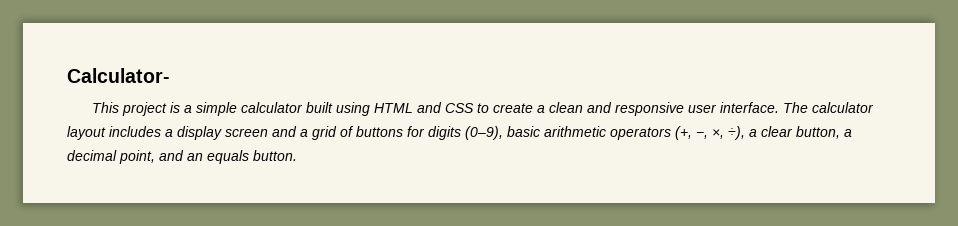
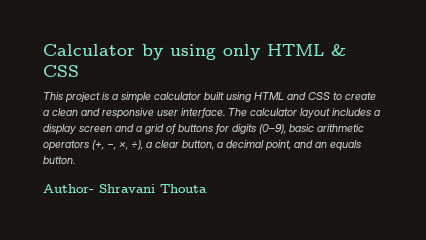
- Calculator-
+ Calculator by using only HTML & CSS
+ Author- Shravani Thouta

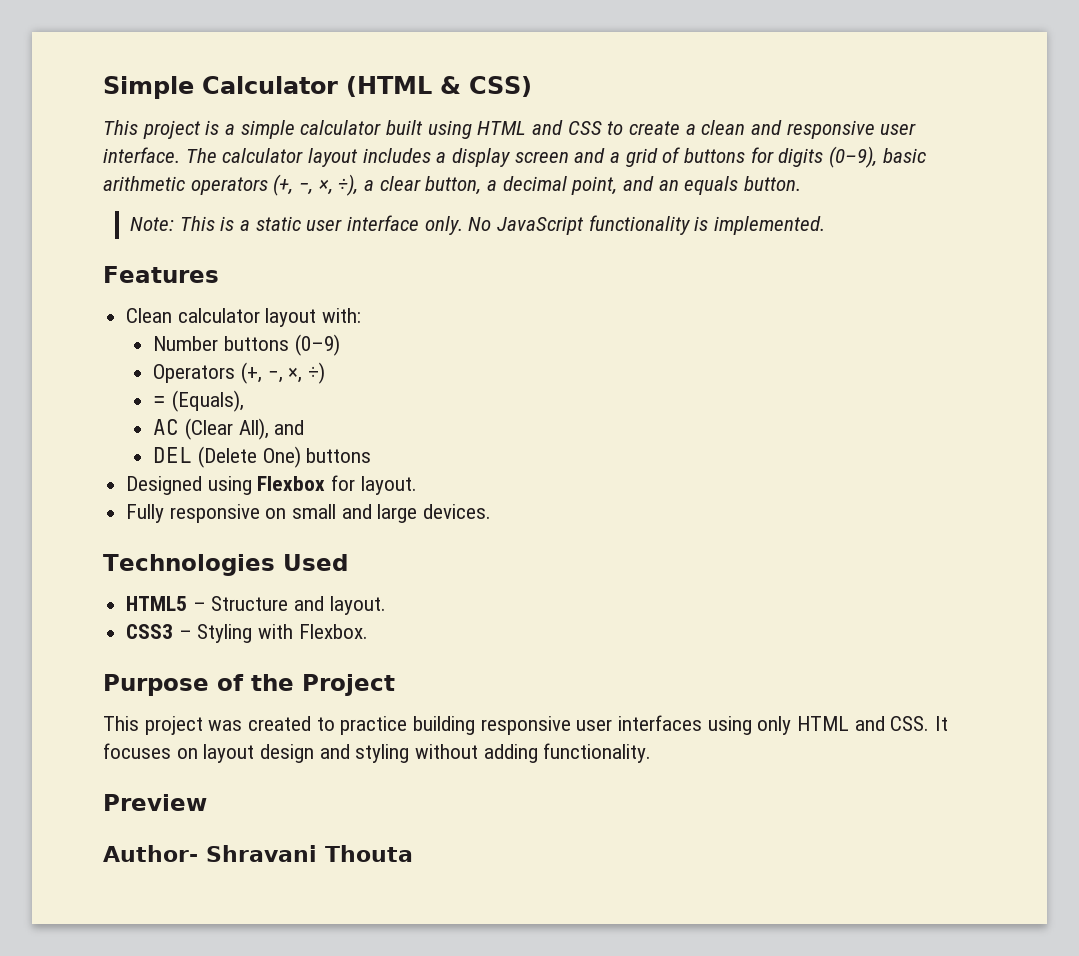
- Calculator by using only HTML & CSS
+ Simple Calculator (HTML & CSS)
+ Note: This is a static user interface only. No JavaScript functionality is implemented.
+ Features
+ Clean calculator layout with:
+ Number buttons (0–9)
+ Operators (+, −, ×, ÷)
+ = (Equals),
+ AC (Clear All), and
+ DEL (Delete One) buttons
+ Designed using Flexbox for layout.
+ Fully responsive on small and large devices.
+ Technologies Used
+ HTML5 – Structure and layout.
+ CSS3 – Styling with Flexbox.
+ Purpose of the Project
+ This project was created to practice building responsive user interfaces using only HTML and CSS. It focuses on layout design and styling without adding functionality.
+ Preview

